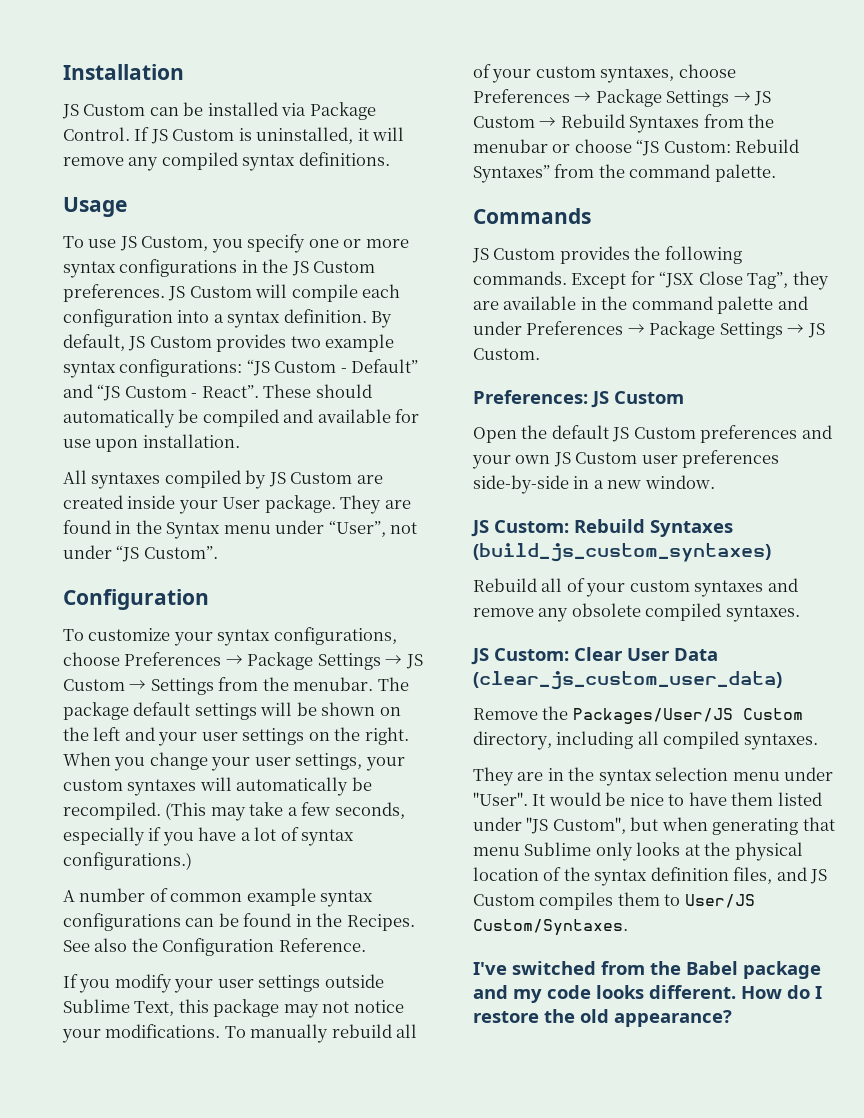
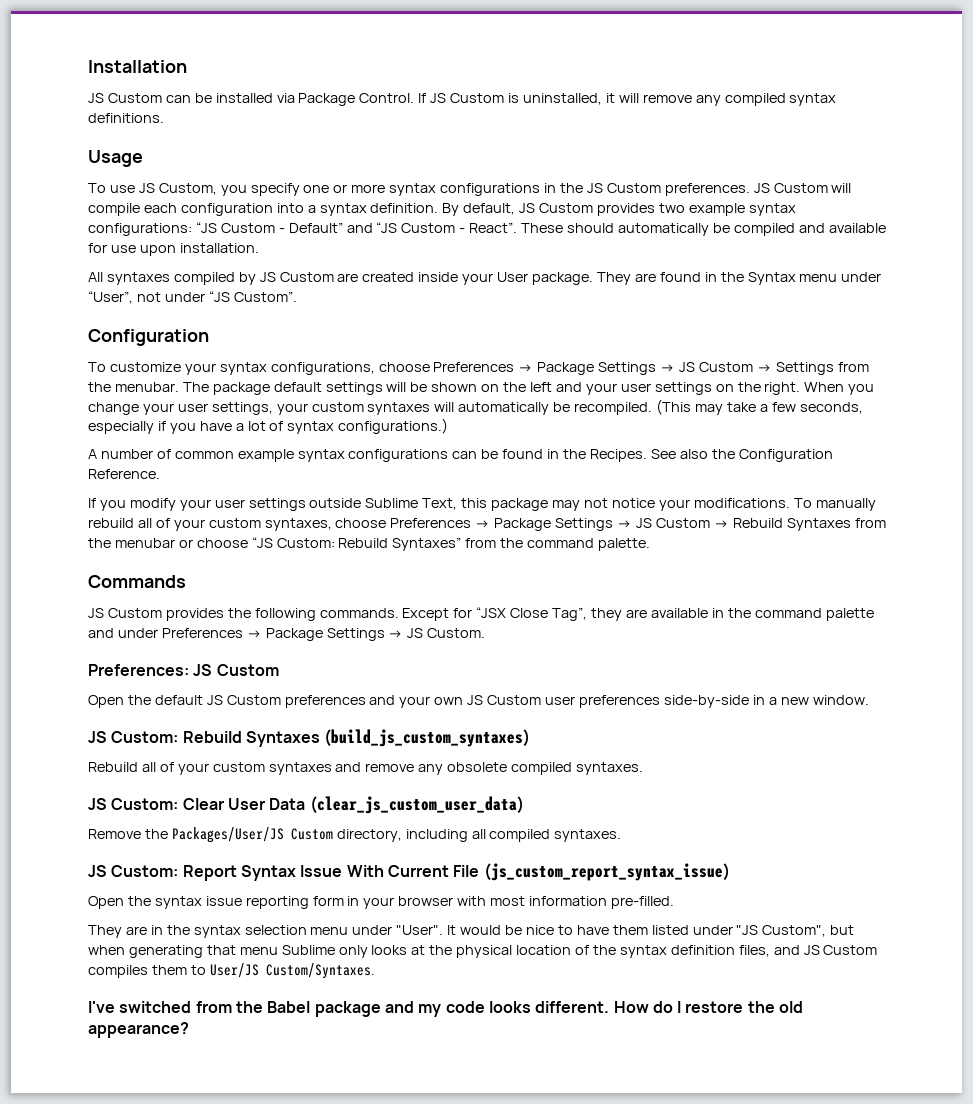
+ JS Custom: Report Syntax Issue With Current File (js_custom_report_syntax_issue)
+ Open the syntax issue reporting form in your browser with most information pre-filled.

